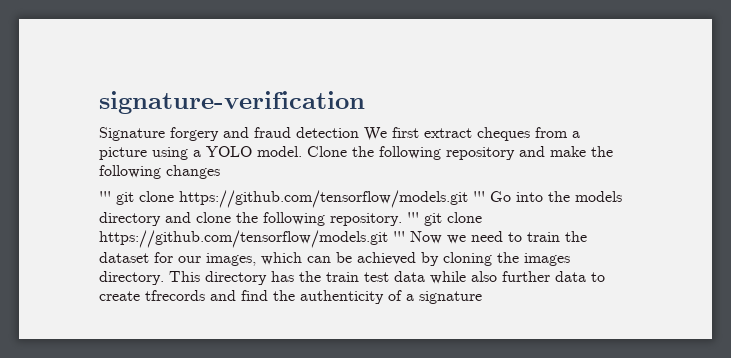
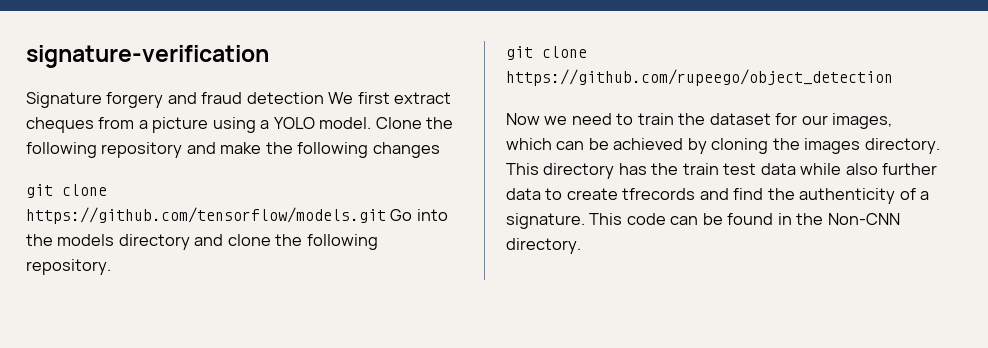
- ''' git clone https://github.com/tensorflow/models.git ''' Go into the models directory and clone the following repository. ''' git clone https://github.com/tensorflow/models.git ''' Now we need to train the dataset for our images, which can be achieved by cloning the images directory.
+ git clone https://github.com/tensorflow/models.git Go into the models directory and clone the following repository.
+ git clone https://github.com/rupeego/object_detection
+ Now we need to train the dataset for our images, which can be achieved by cloning the images directory.
- This directory has the train test data while also further data to create tfrecords and find the authenticity of a signature
+ This directory has the train test data while also further data to create tfrecords and find the authenticity of a signature. This code can be found in the Non-CNN directory.

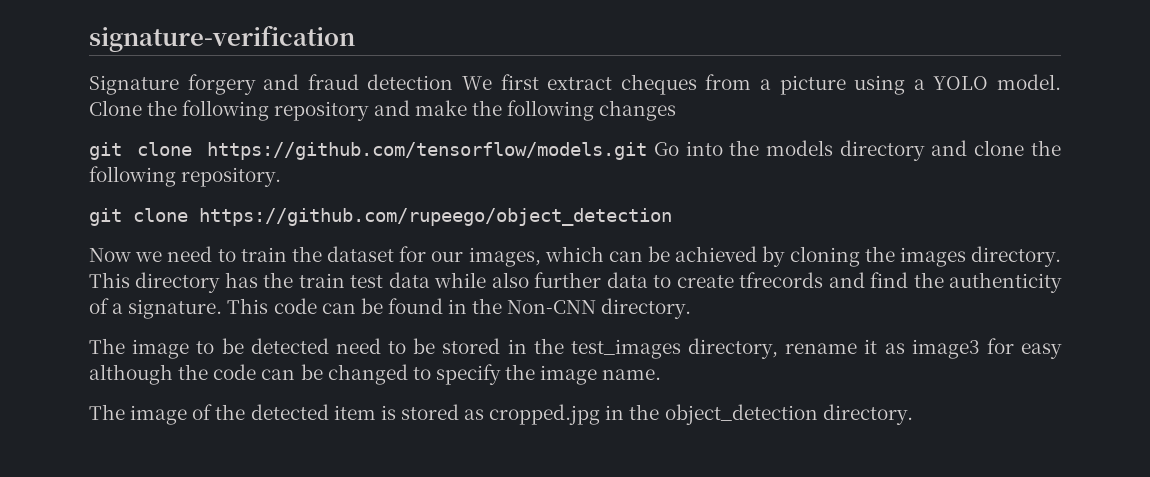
+ The image to be detected need to be stored in the test_images directory, rename it as image3 for easy although the code can be changed to specify the image name.
+ The image of the detected item is stored as cropped.jpg in the object_detection directory.

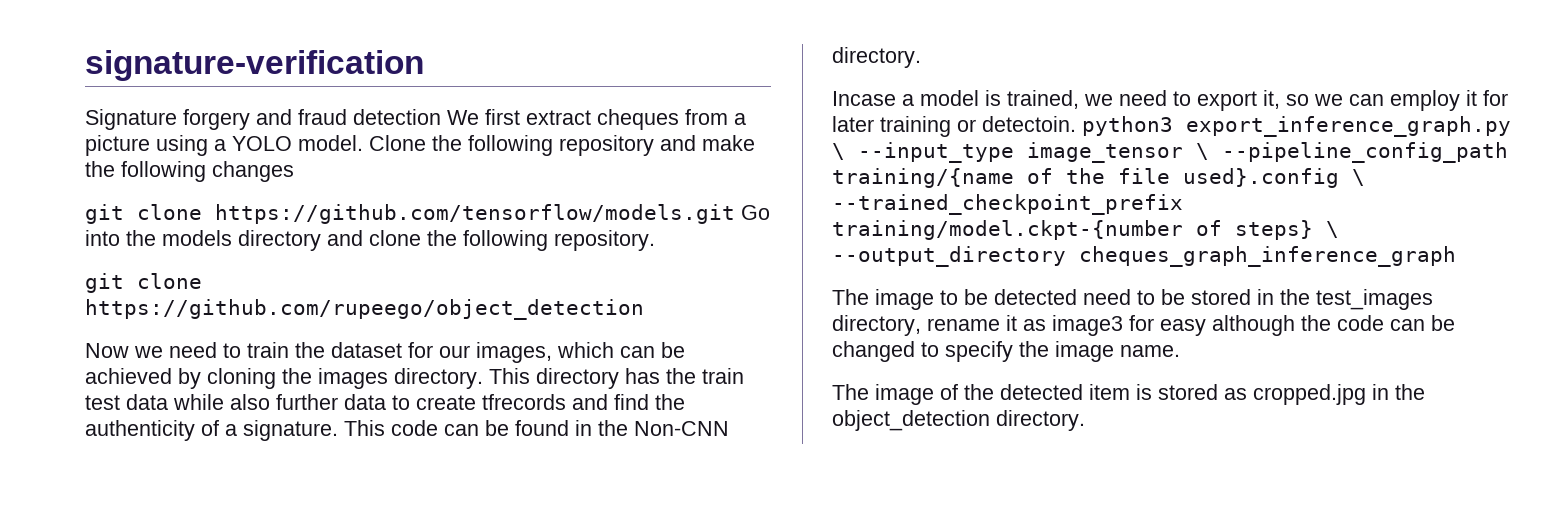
+ Incase a model is trained, we need to export it, so we can employ it for later training or detectoin. python3 export_inference_graph.py \ --input_type image_tensor \ --pipeline_config_path training/{name of the file used}.config \ --trained_checkpoint_prefix training/model.ckpt-{number of steps} \ --output_directory cheques_graph_inference_graph

